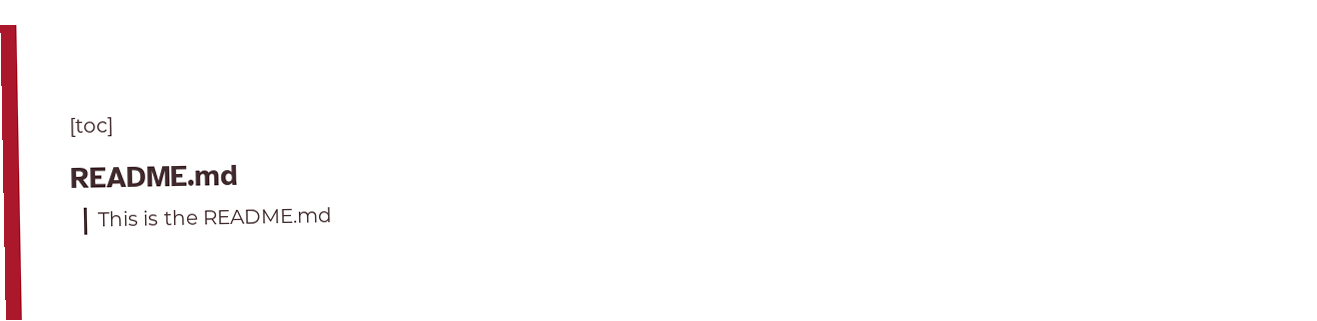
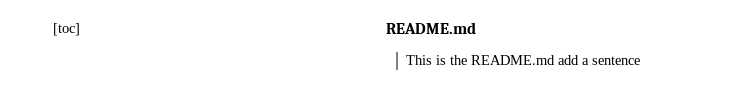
- This is the README.md
+ This is the README.md add a sentence

